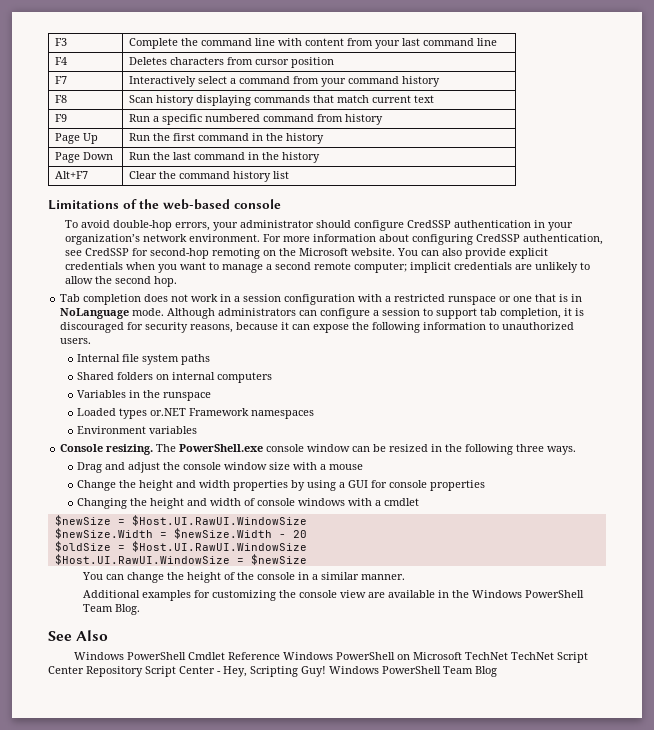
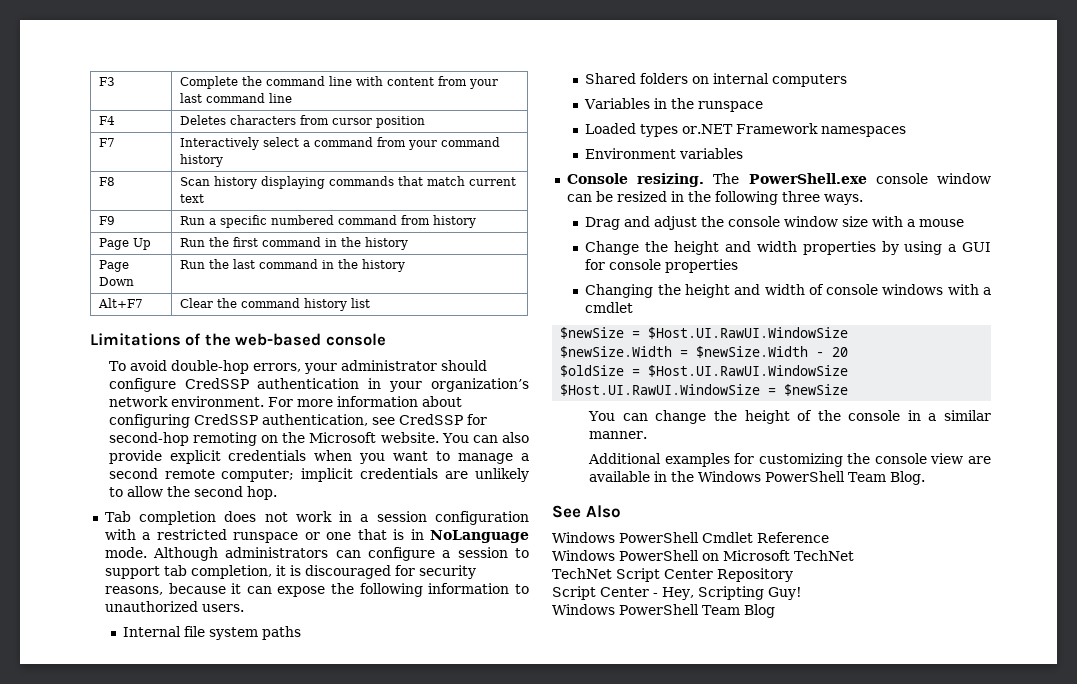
- Windows PowerShell Cmdlet Reference Windows PowerShell on Microsoft TechNet TechNet Script Center Repository Script Center - Hey, Scripting Guy! Windows PowerShell Team Blog
+ Windows PowerShell Cmdlet Reference
+ Windows PowerShell on Microsoft TechNet
+ TechNet Script Center Repository
+ Script Center - Hey, Scripting Guy!
+ Windows PowerShell Team Blog

